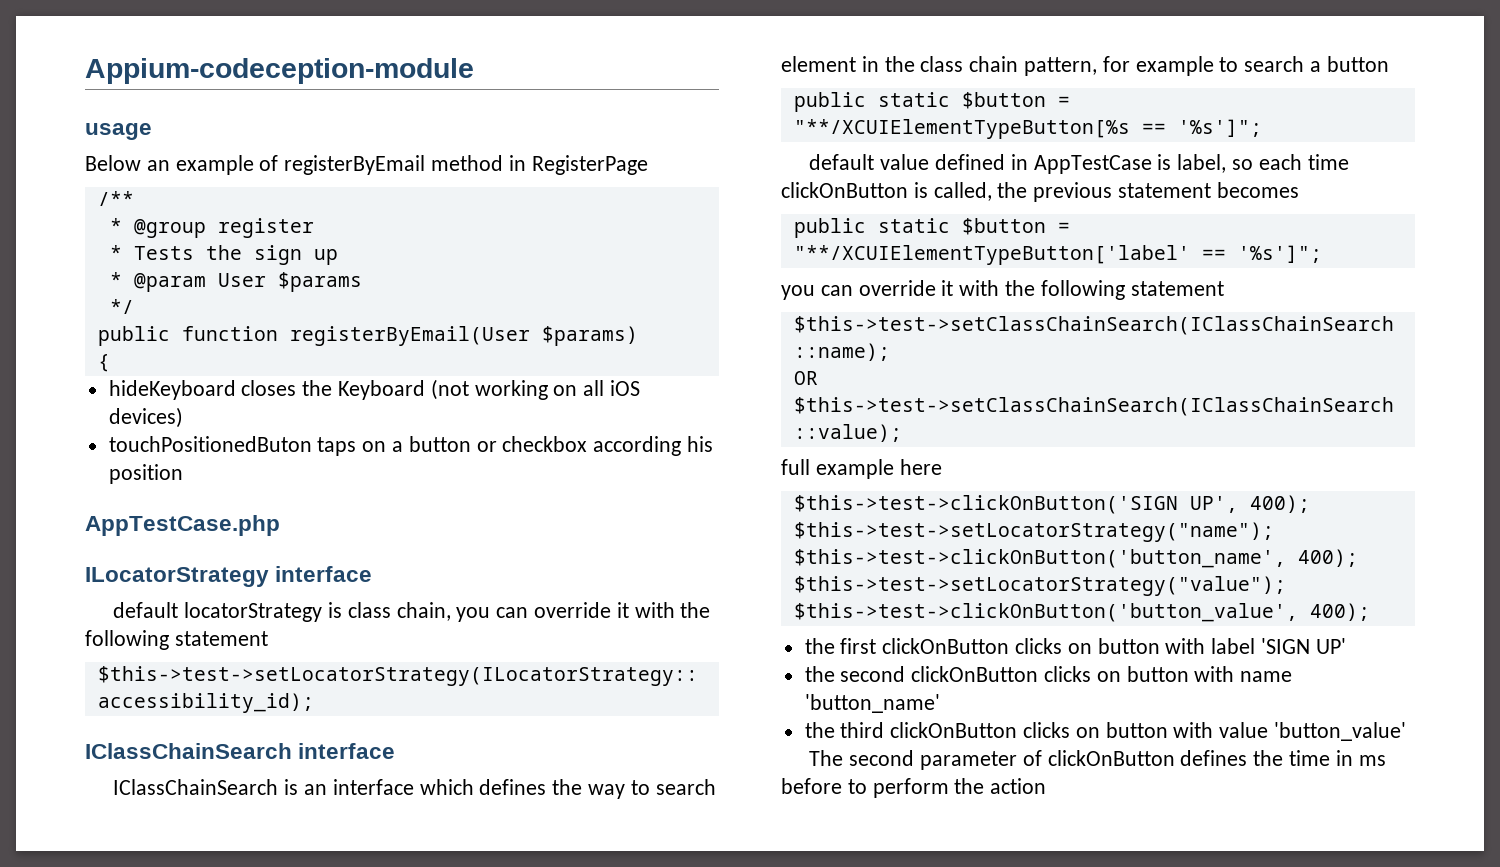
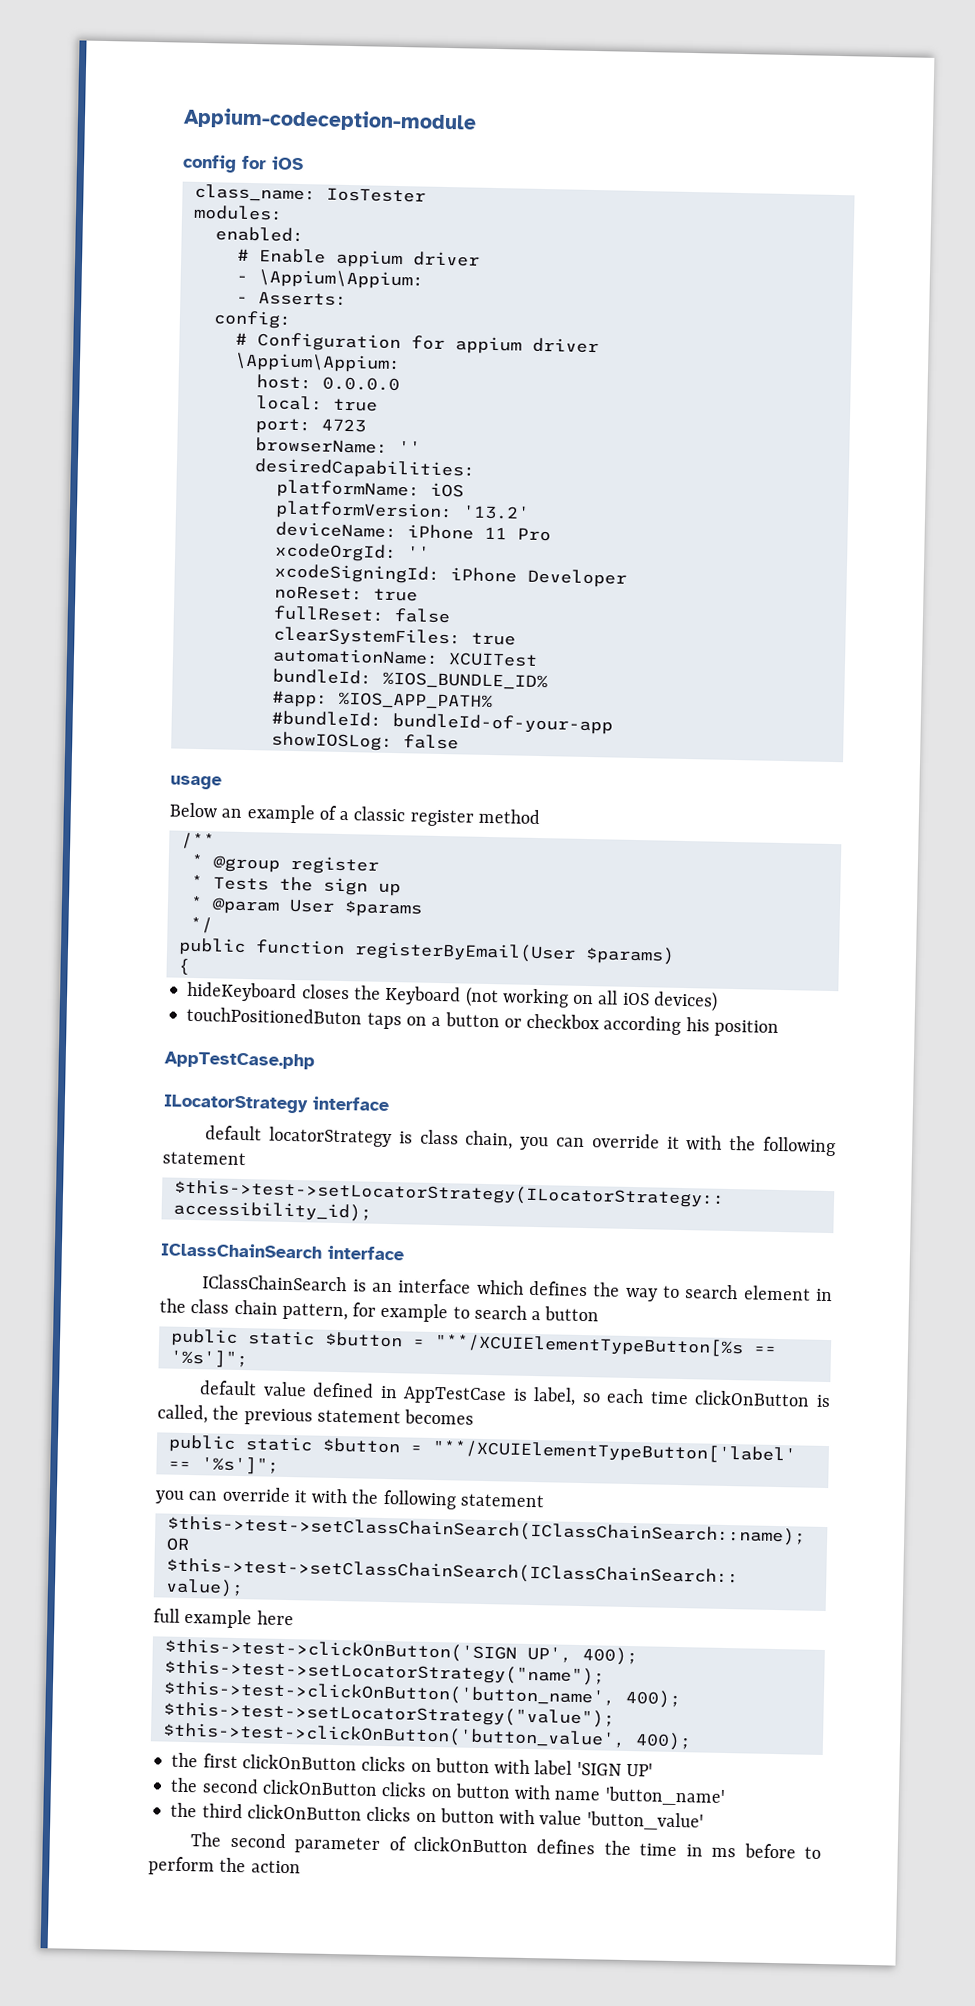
+ config for iOS
+ class_name: IosTester
+ modules:
+ enabled:
+ # Enable appium driver
+ - \Appium\Appium:
+ - Asserts:
+ config:
+ # Configuration for appium driver
+ \Appium\Appium:
+ host: 0.0.0.0
+ local: true
+ port: 4723
+ browserName: ''
+ desiredCapabilities:
+ platformName: iOS
+ platformVersion: '13.2'
+ deviceName: iPhone 11 Pro
+ xcodeOrgId: ''
+ xcodeSigningId: iPhone Developer
+ noReset: true
+ fullReset: false
+ clearSystemFiles: true
+ automationName: XCUITest
+ bundleId: %IOS_BUNDLE_ID%
+ #app: %IOS_APP_PATH%
+ #bundleId: bundleId-of-your-app
+ showIOSLog: false
- Below an example of registerByEmail method in RegisterPage
+ Below an example of a classic register method

